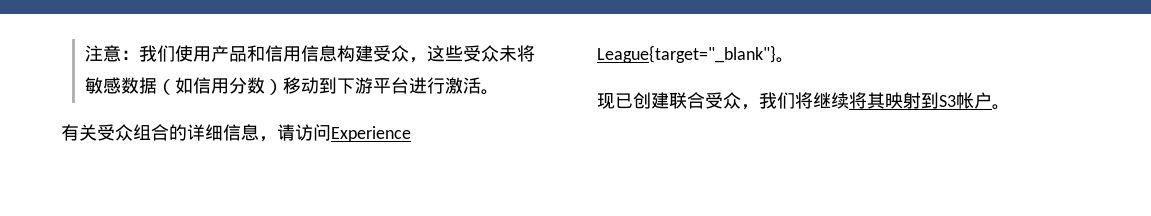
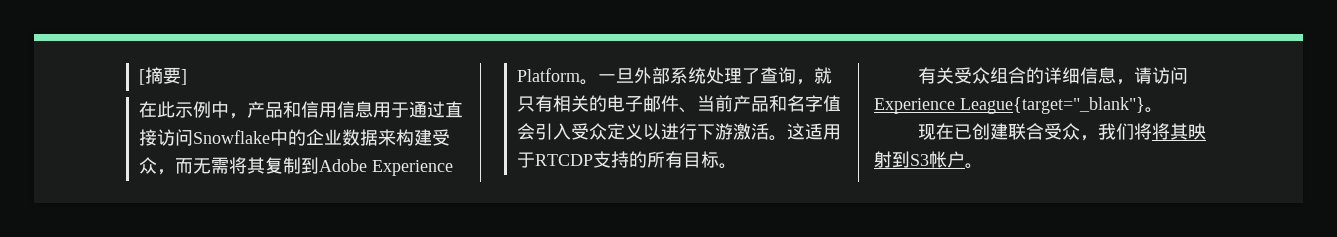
- 注意：我们使用产品和信用信息构建受众，这些受众未将敏感数据（如信用分数）移动到下游平台进行激活。
+ [摘要]
+ 在此示例中，产品和信用信息用于通过直接访问Snowflake中的企业数据来构建受众，而无需将其复制到Adobe Experience Platform。一旦外部系统处理了查询，就只有相关的电子邮件、当前产品和名字值会引入受众定义以进行下游激活。这适用于RTCDP支持的所有目标。
- 现已创建联合受众，我们将继续将其映射到S3帐户。
+ 现在已创建联合受众，我们将将其映射到S3帐户。

